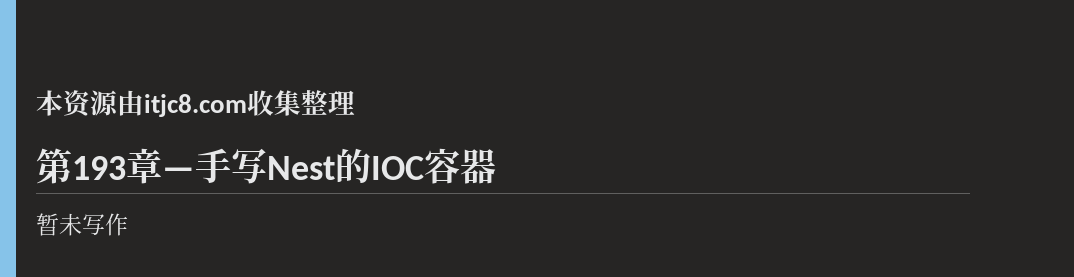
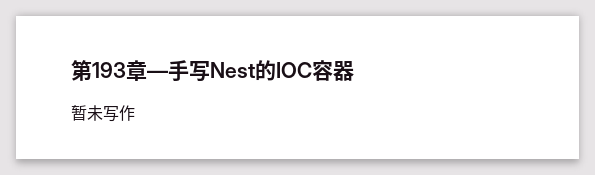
- 本资源由itjc8.com收集整理

